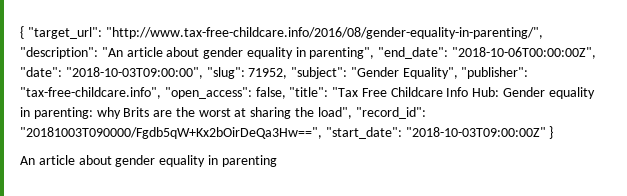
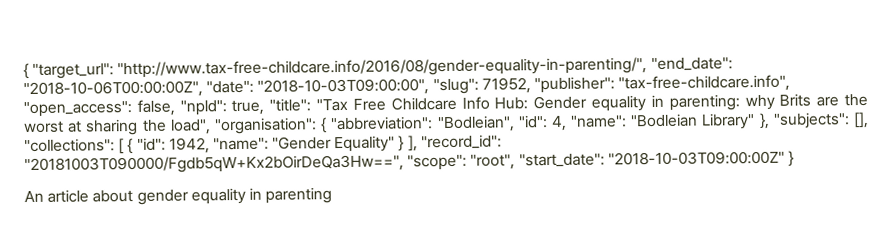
- { "target_url": "http://www.tax-free-childcare.info/2016/08/gender-equality-in-parenting/", "description": "An article about gender equality in parenting", "end_date": "2018-10-06T00:00:00Z", "date": "2018-10-03T09:00:00", "slug": 71952, "subject": "Gender Equality", "publisher": "tax-free-childcare.info", "open_access": false, "title": "Tax Free Childcare Info Hub: Gender equality in parenting: why Brits are the worst at sharing the load", "record_id": "20181003T090000/Fgdb5qW+Kx2bOirDeQa3Hw==", "start_date": "2018-10-03T09:00:00Z" }
+ { "target_url": "http://www.tax-free-childcare.info/2016/08/gender-equality-in-parenting/", "end_date": "2018-10-06T00:00:00Z", "date": "2018-10-03T09:00:00", "slug": 71952, "publisher": "tax-free-childcare.info", "open_access": false, "npld": true, "title": "Tax Free Childcare Info Hub: Gender equality in parenting: why Brits are the worst at sharing the load", "organisation": { "abbreviation": "Bodleian", "id": 4, "name": "Bodleian Library" }, "subjects": [], "collections": [ { "id": 1942, "name": "Gender Equality" } ], "record_id": "20181003T090000/Fgdb5qW+Kx2bOirDeQa3Hw==", "scope": "root", "start_date": "2018-10-03T09:00:00Z" }

